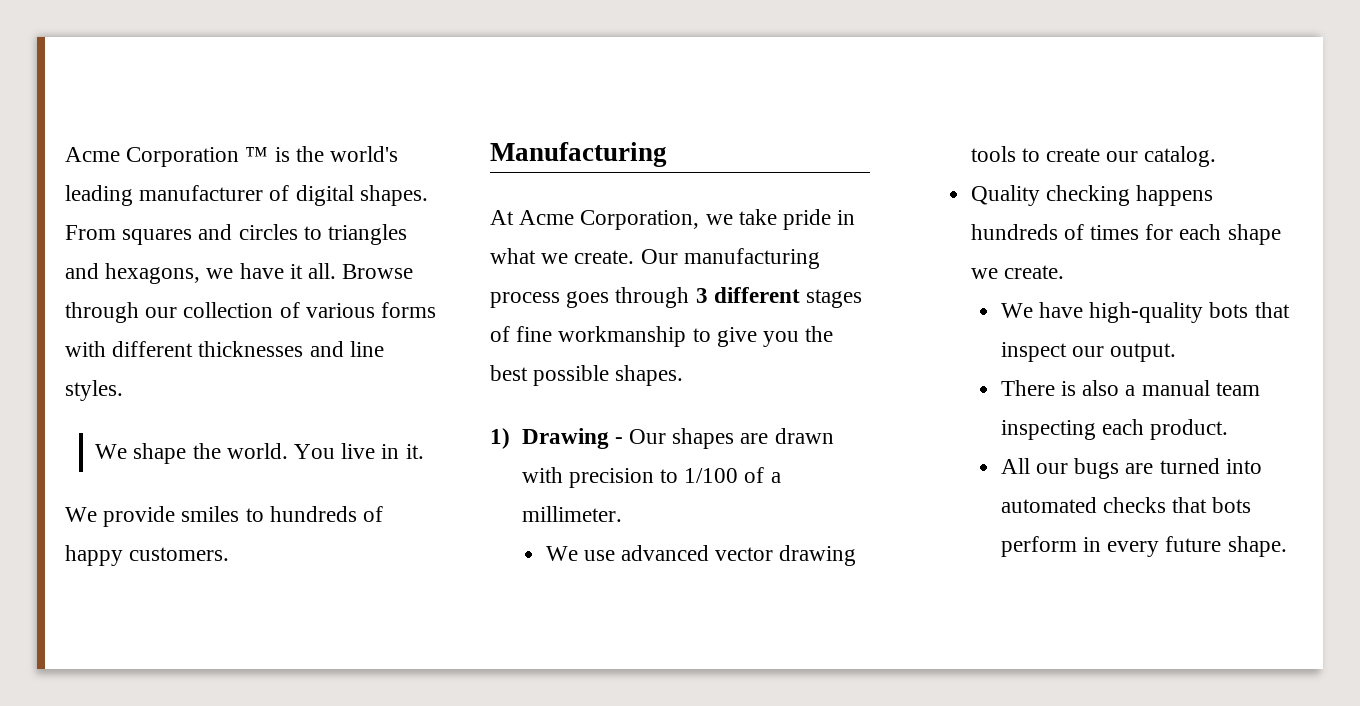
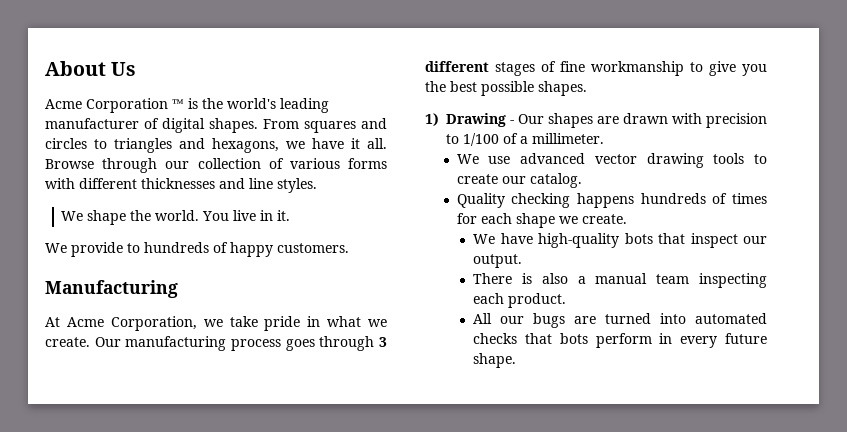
+ About Us
- We provide smiles to hundreds of happy customers.
+ We provide to hundreds of happy customers.

